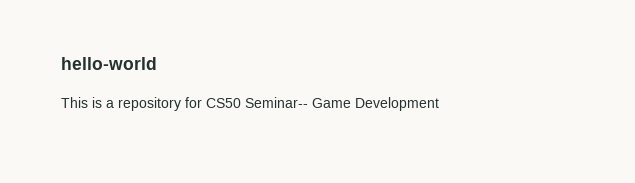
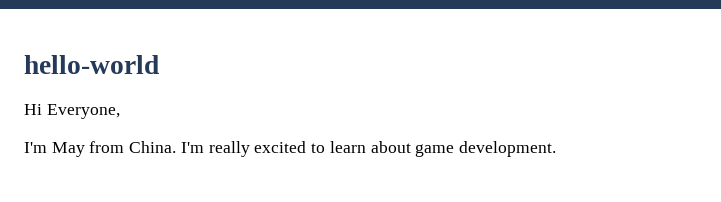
- This is a repository for CS50 Seminar-- Game Development
+ Hi Everyone,
+ I'm May from China. I'm really excited to learn about game development.

